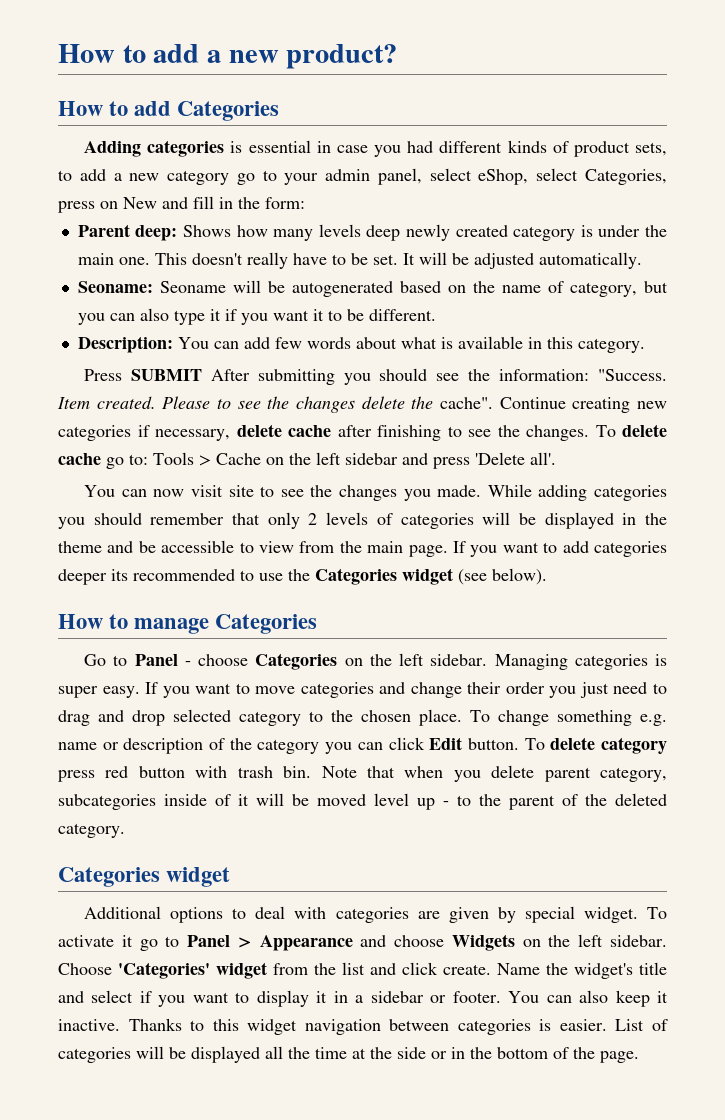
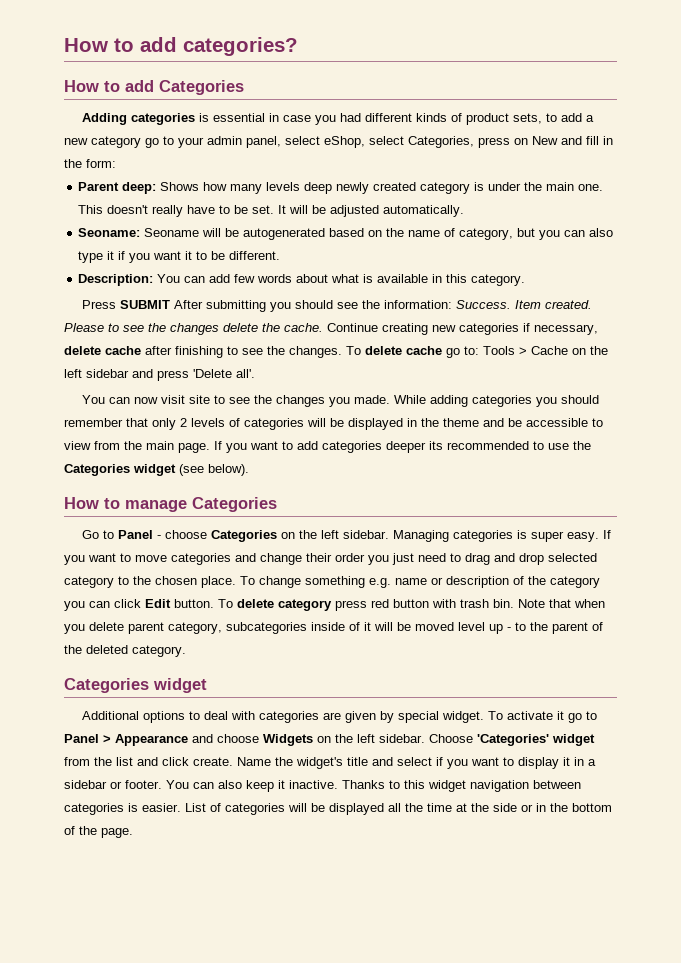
- How to add a new product?
+ How to add categories?
- Press SUBMIT After submitting you should see the information: "Success.
+ Press SUBMIT After submitting you should see the information: Success.
- Please to see the changes delete the cache".
+ Please to see the changes delete the cache.

